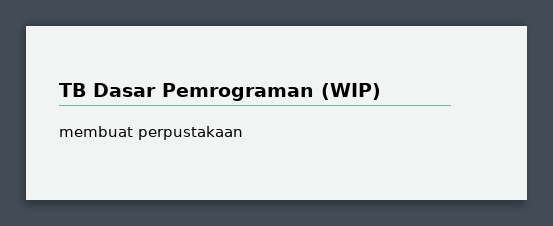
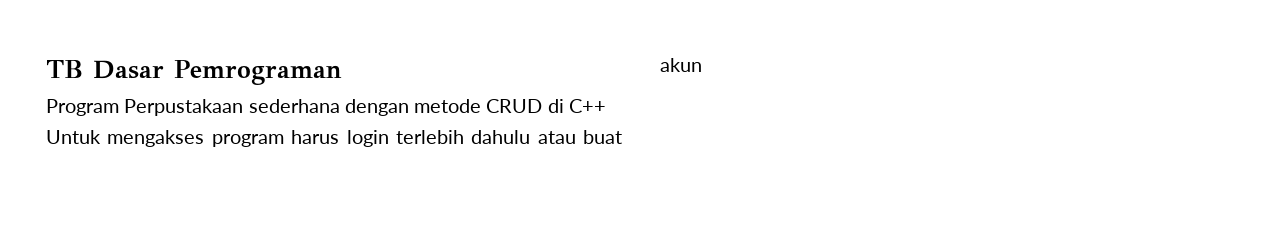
- TB Dasar Pemrograman (WIP)
- membuat perpustakaan
+ TB Dasar Pemrograman
+ Program Perpustakaan sederhana dengan metode CRUD di C++
+ Untuk mengakses program harus login terlebih dahulu atau buat akun

